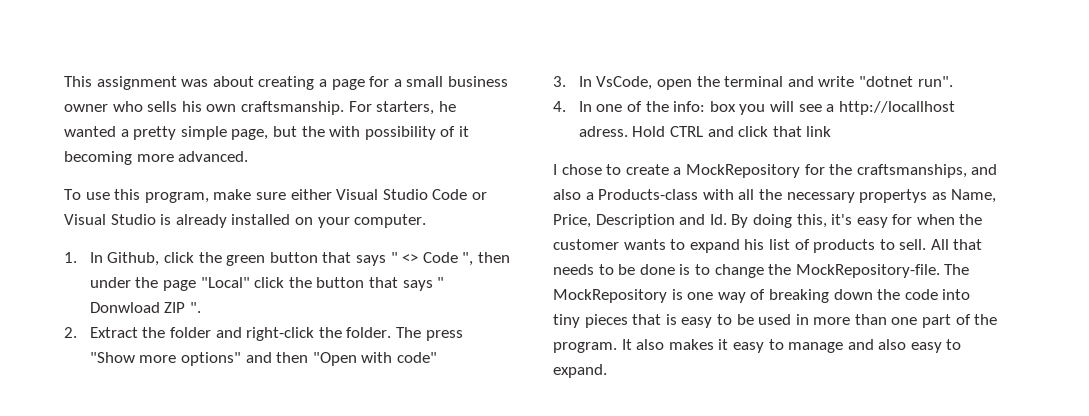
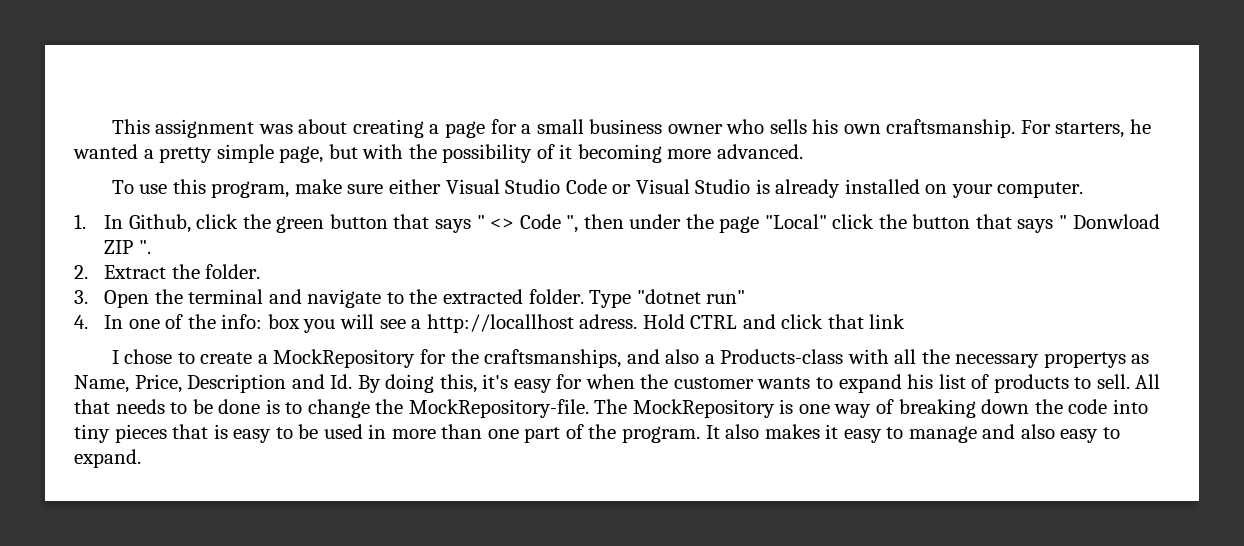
- For starters, he wanted a pretty simple page, but the with possibility of it becoming more advanced.
+ For starters, he wanted a pretty simple page, but with the possibility of it becoming more advanced.
- 2. Extract the folder and right-click the folder. The press "Show more options" and then "Open with code"
- 3. In VsCode, open the terminal and write "dotnet run".
+ 2. Extract the folder.
+ 3. Open the terminal and navigate to the extracted folder. Type "dotnet run"

